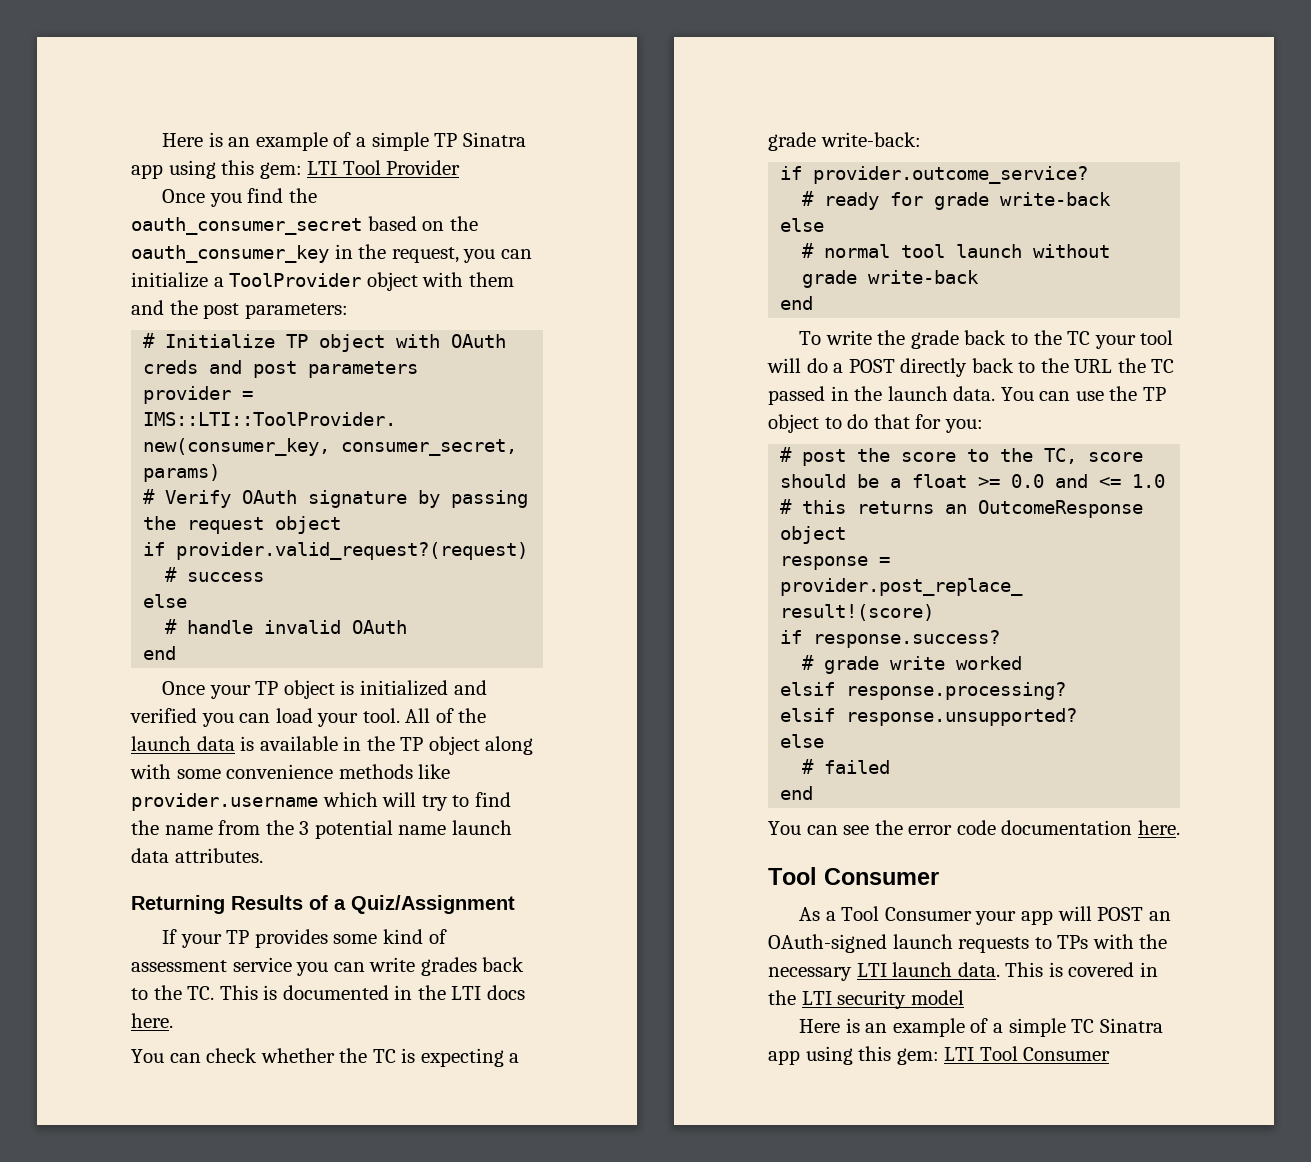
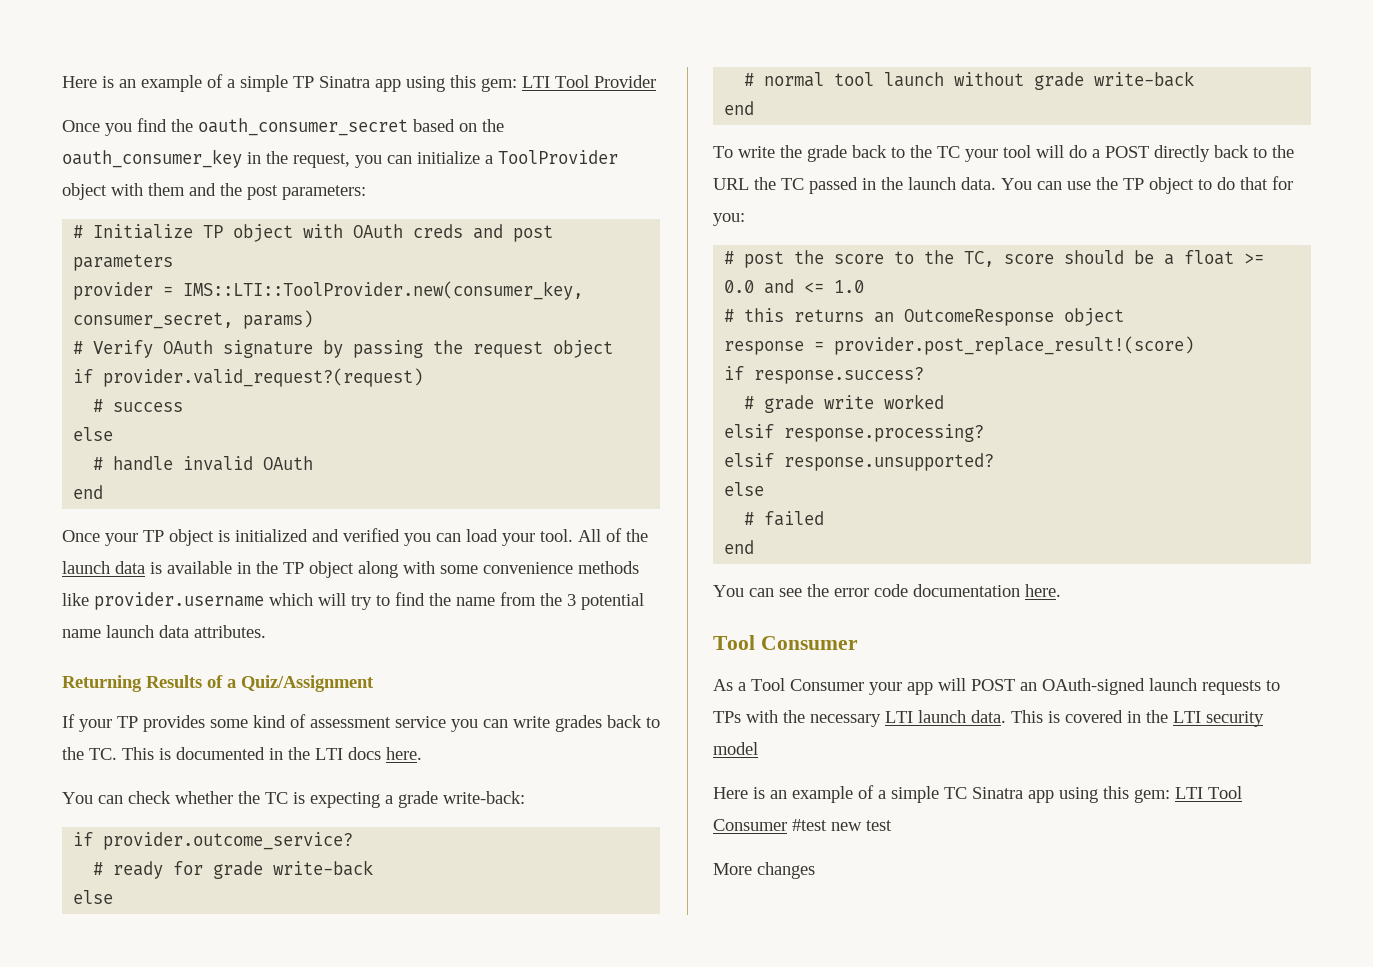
- Here is an example of a simple TC Sinatra app using this gem: LTI Tool Consumer
+ Here is an example of a simple TC Sinatra app using this gem: LTI Tool Consumer #test new test
+ More changes

